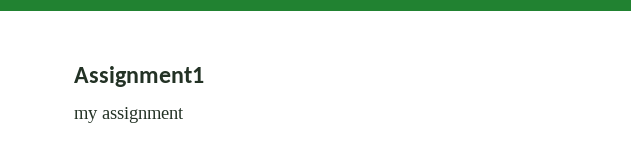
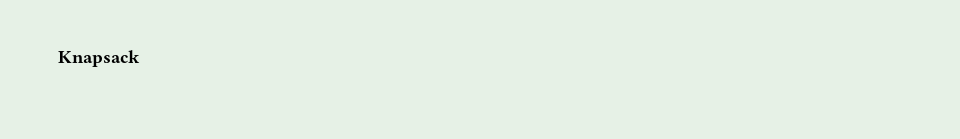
- Assignment1
- my assignment
+ Knapsack

